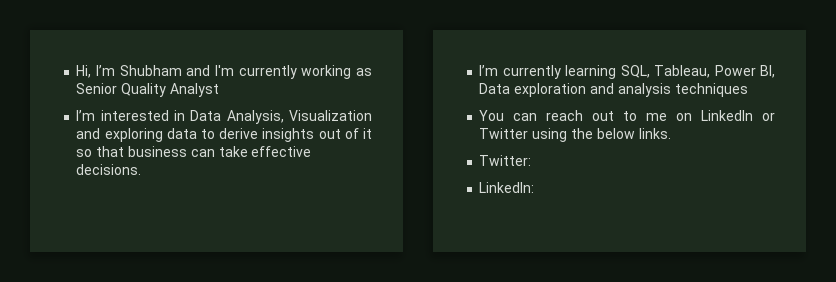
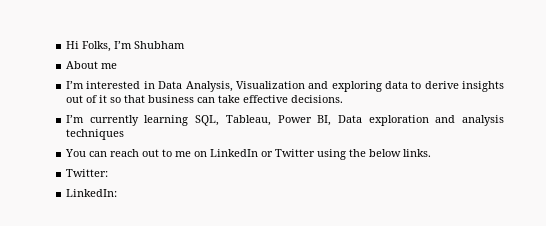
- Hi, I’m Shubham and I'm currently working as Senior Quality Analyst
+ Hi Folks, I’m Shubham
+ About me

